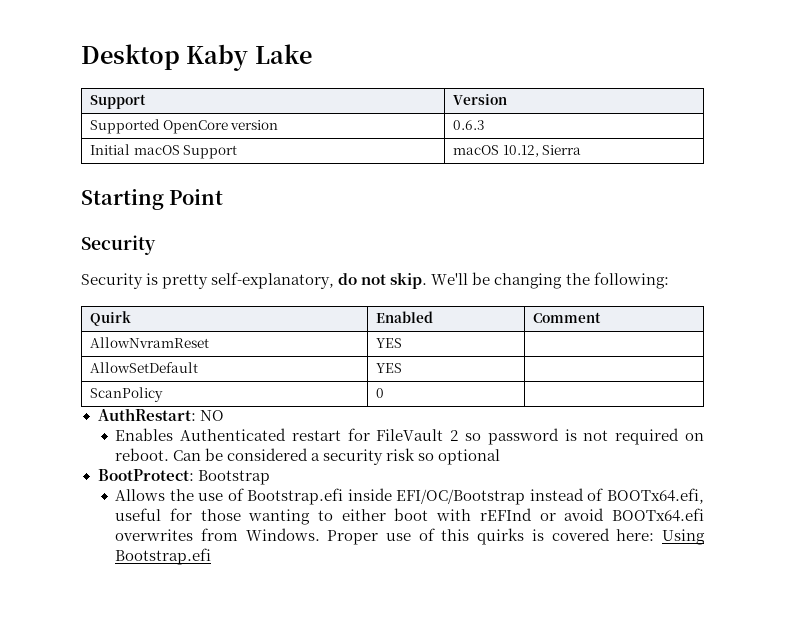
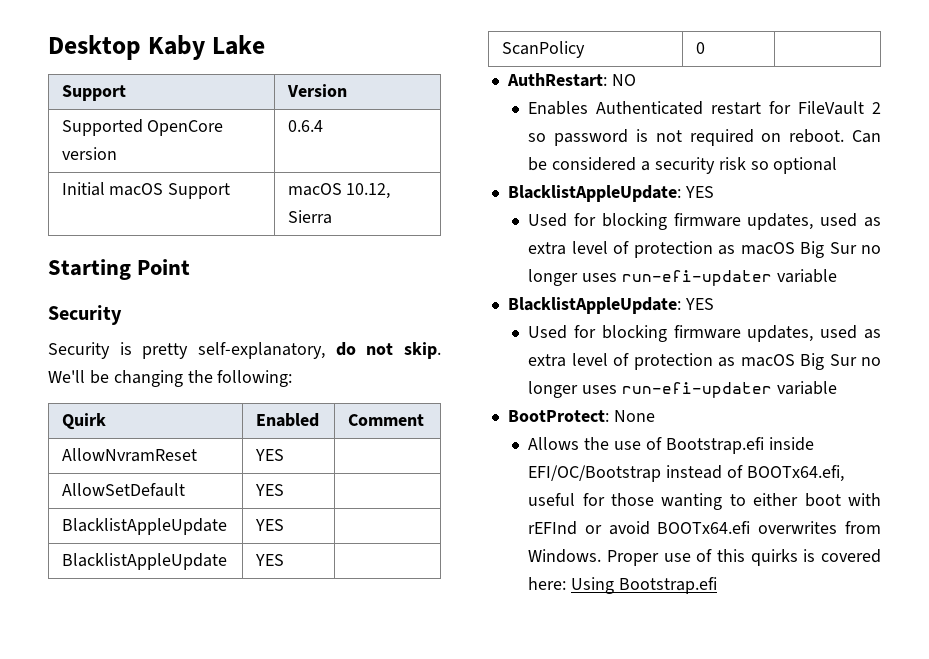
- Supported OpenCore version | 0.6.3
+ Supported OpenCore version | 0.6.4
  AllowSetDefault | YES |
+ BlacklistAppleUpdate | YES |
+ BlacklistAppleUpdate | YES |
  Can be considered a security risk so optional
- BootProtect: Bootstrap
+ BlacklistAppleUpdate: YES
+ Used for blocking firmware updates, used as extra level of protection as macOS Big Sur no longer uses run-efi-updater variable
+ BlacklistAppleUpdate: YES
+ Used for blocking firmware updates, used as extra level of protection as macOS Big Sur no longer uses run-efi-updater variable
+ BootProtect: None

